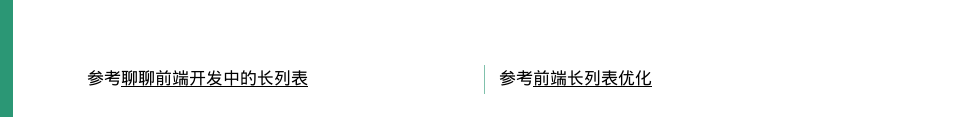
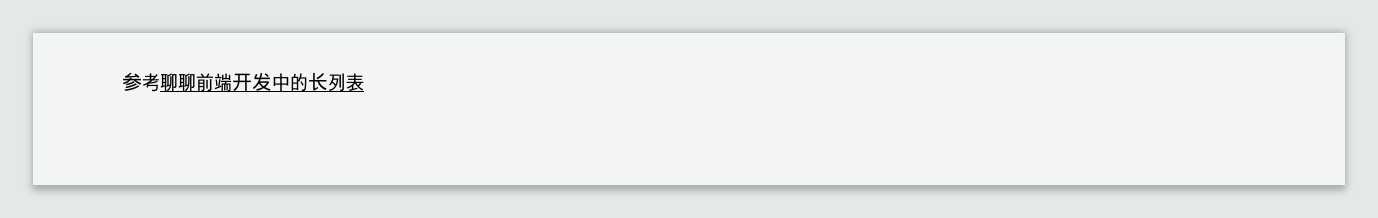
- 参考前端长列表优化

